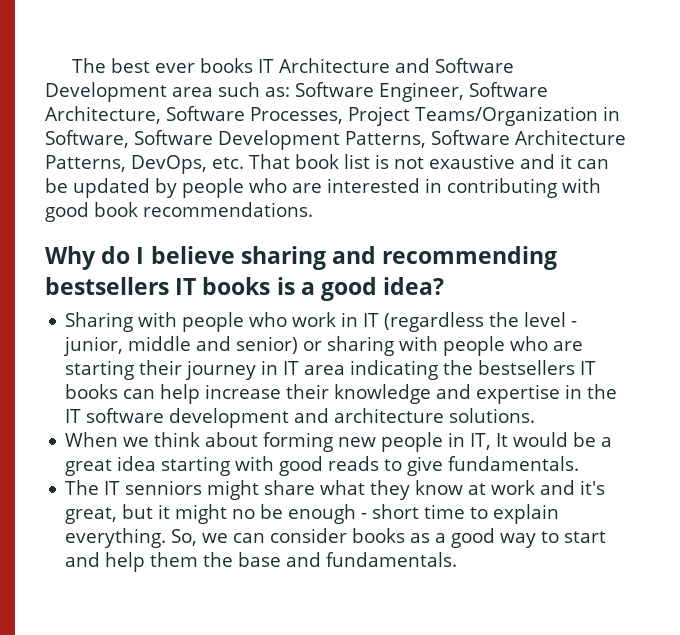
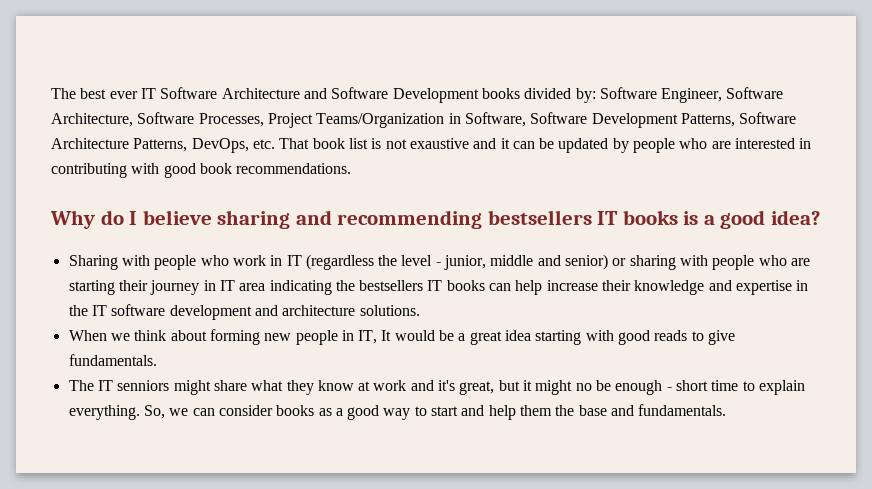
- The best ever books IT Architecture and Software Development area such as: Software Engineer, Software Architecture, Software Processes, Project Teams/Organization in Software, Software Development Patterns, Software Architecture Patterns, DevOps, etc. That book list is not exaustive and it can be updated by people who are interested in contributing with good book recommendations.
+ The best ever IT Software Architecture and Software Development books divided by: Software Engineer, Software Architecture, Software Processes, Project Teams/Organization in Software, Software Development Patterns, Software Architecture Patterns, DevOps, etc. That book list is not exaustive and it can be updated by people who are interested in contributing with good book recommendations.

